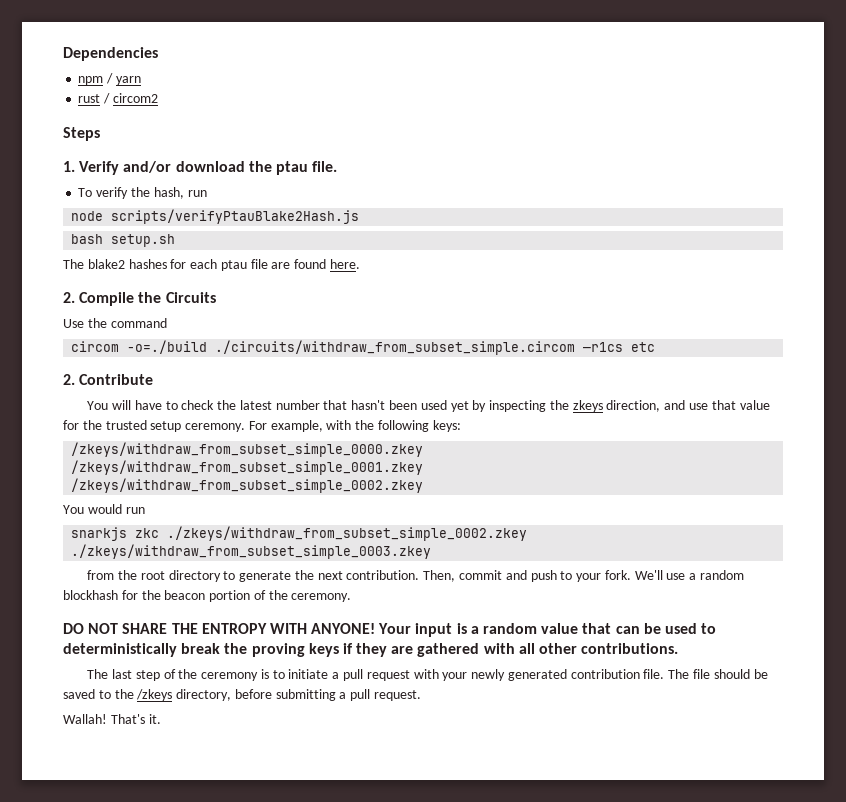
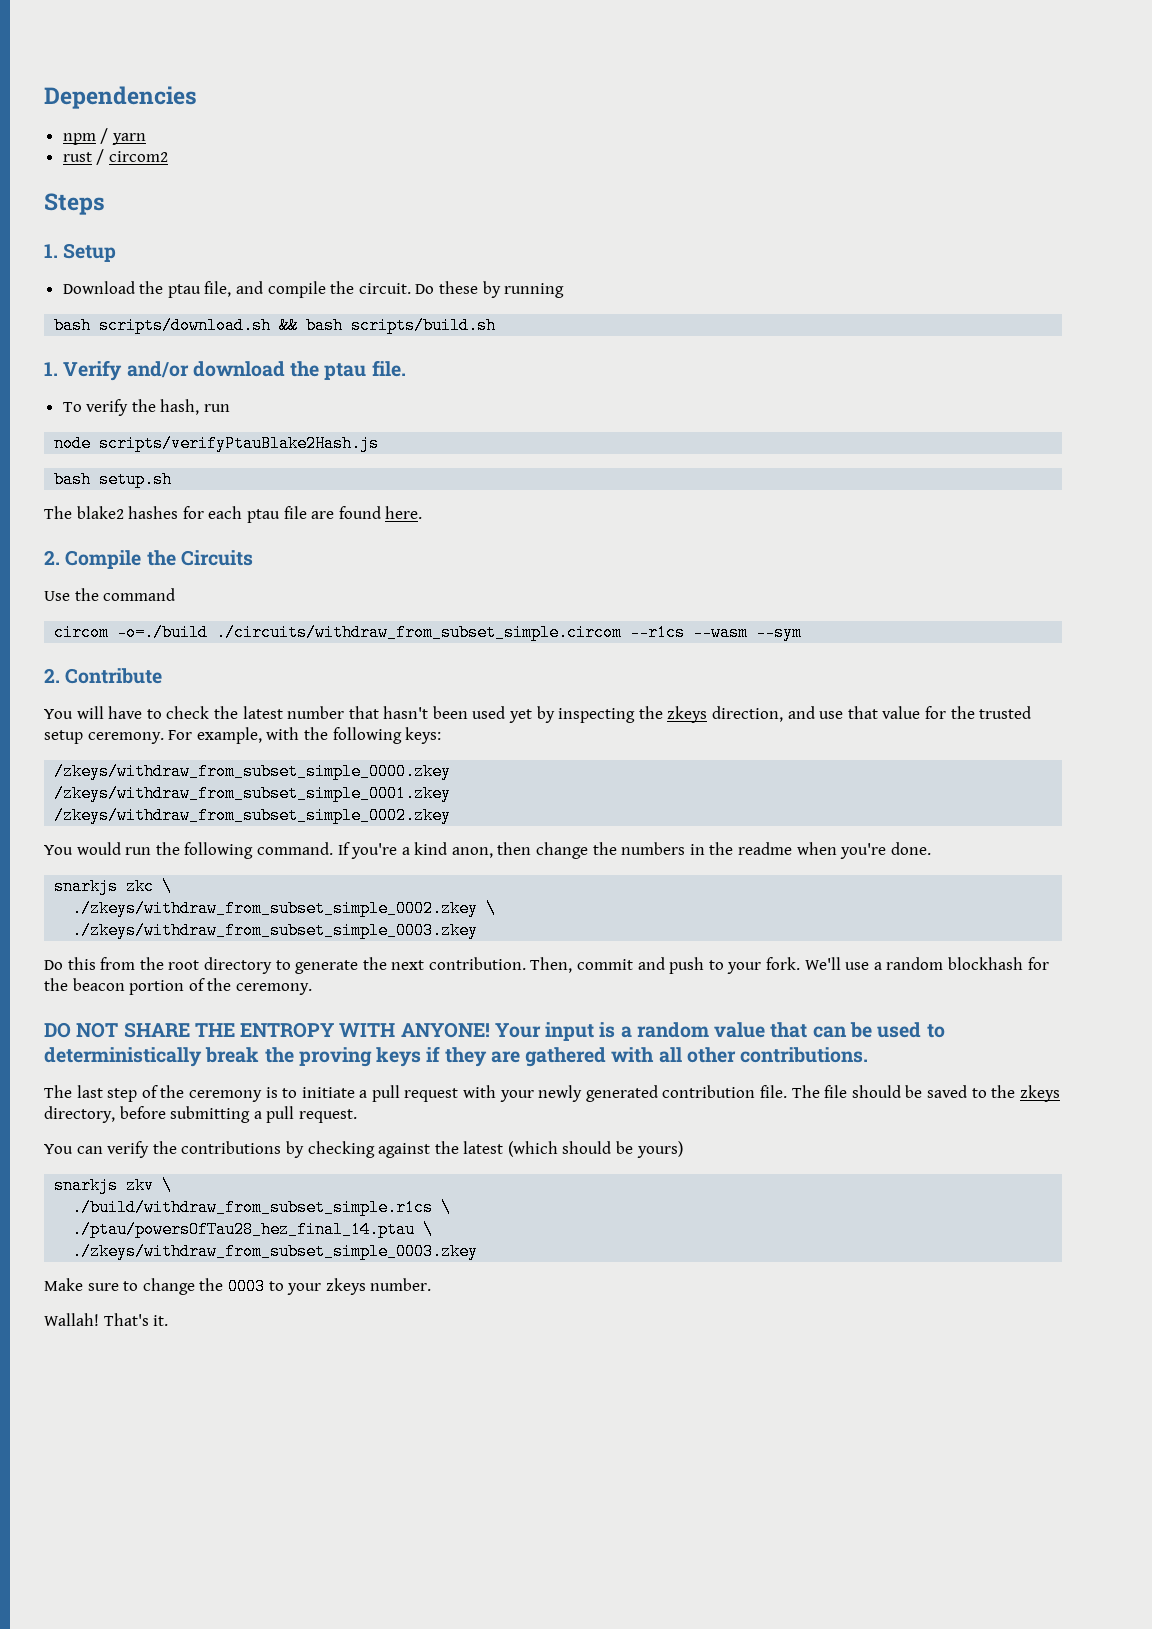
+ 1. Setup
+ Download the ptau file, and compile the circuit. Do these by running
+ bash scripts/download.sh && bash scripts/build.sh
- circom -o=./build ./circuits/withdraw_from_subset_simple.circom —r1cs etc
+ circom -o=./build ./circuits/withdraw_from_subset_simple.circom --r1cs --wasm --sym
- You would run
+ You would run the following command. If you're a kind anon, then change the numbers in the readme when you're done.
- snarkjs zkc ./zkeys/withdraw_from_subset_simple_0002.zkey ./zkeys/withdraw_from_subset_simple_0003.zkey
- from the root directory to generate the next contribution.
+ snarkjs zkc \
+ ./zkeys/withdraw_from_subset_simple_0002.zkey \
+ ./zkeys/withdraw_from_subset_simple_0003.zkey
+ Do this from the root directory to generate the next contribution.
- The file should be saved to the /zkeys directory, before submitting a pull request.
+ The file should be saved to the zkeys directory, before submitting a pull request.
+ You can verify the contributions by checking against the latest (which should be yours)
+ snarkjs zkv \
+ ./build/withdraw_from_subset_simple.r1cs \
+ ./ptau/powersOfTau28_hez_final_14.ptau \
+ ./zkeys/withdraw_from_subset_simple_0003.zkey
+ Make sure to change the 0003 to your zkeys number.

